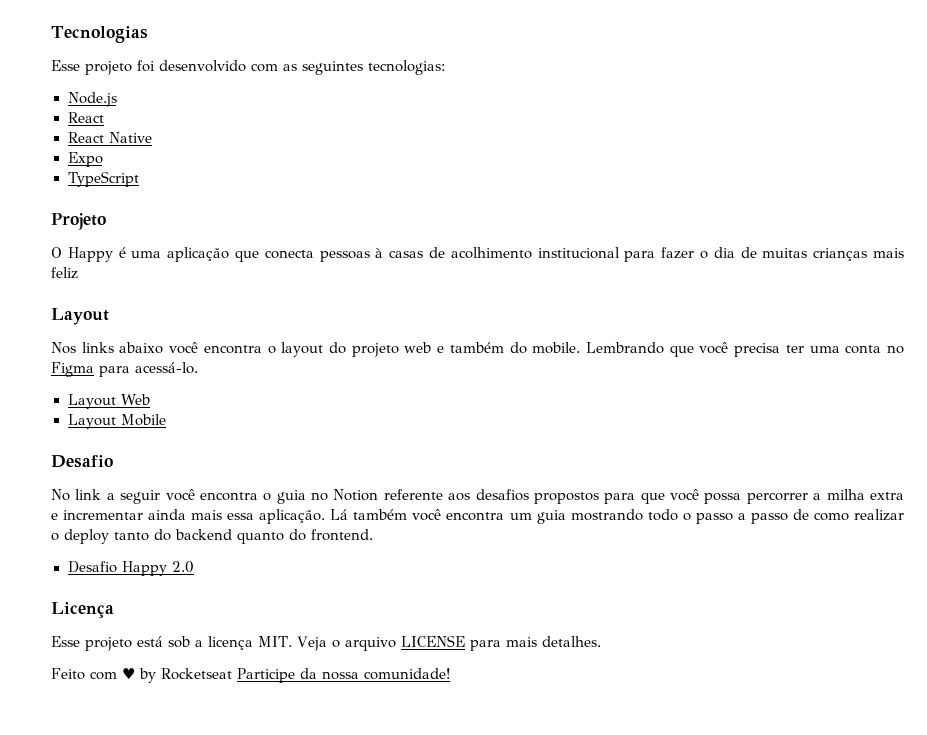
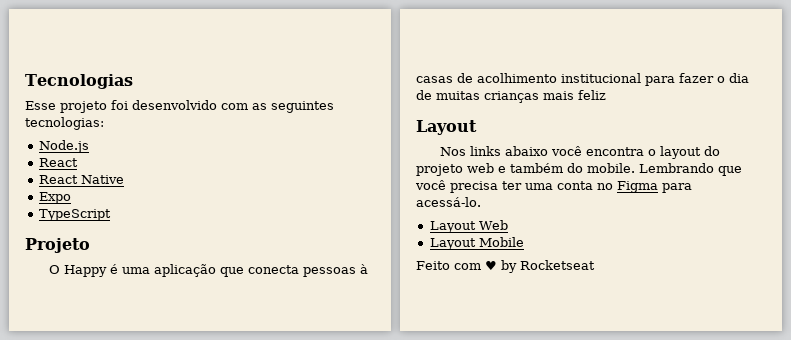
  Layout Mobile
- Desafio
- No link a seguir você encontra o guia no Notion referente aos desafios propostos para que você possa percorrer a milha extra e incrementar ainda mais essa aplicação. Lá também você encontra um guia mostrando todo o passo a passo de como realizar o deploy tanto do backend quanto do frontend.
- Desafio Happy 2.0
- Licença
- Esse projeto está sob a licença MIT. Veja o arquivo LICENSE para mais detalhes.
- Feito com ♥ by Rocketseat Participe da nossa comunidade!
+ Feito com ♥ by Rocketseat

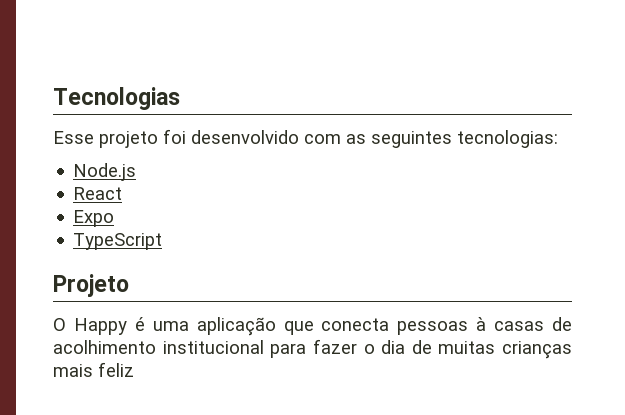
- React Native
  O Happy é uma aplicação que conecta pessoas à casas de acolhimento institucional para fazer o dia de muitas crianças mais feliz
- Layout
- Nos links abaixo você encontra o layout do projeto web e também do mobile. Lembrando que você precisa ter uma conta no Figma para acessá-lo.
- Layout Web
- Layout Mobile
- Feito com ♥ by Rocketseat

